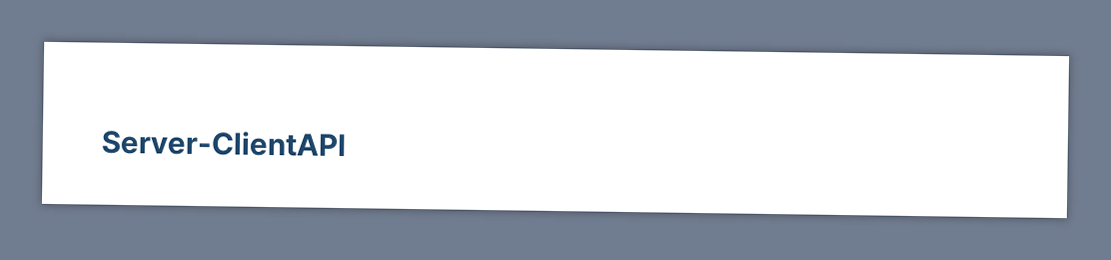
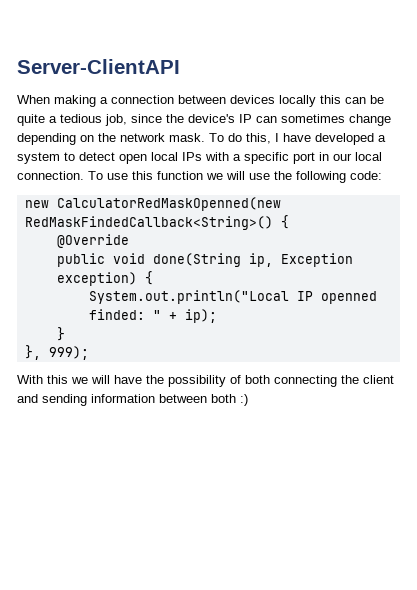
+ When making a connection between devices locally this can be quite a tedious job, since the device's IP can sometimes change depending on the network mask. To do this, I have developed a system to detect open local IPs with a specific port in our local connection. To use this function we will use the following code:
+ new CalculatorRedMaskOpenned(new RedMaskFindedCallback<String>() {
+ @Override
+ public void done(String ip, Exception exception) {
+ System.out.println("Local IP openned finded: " + ip);
+ }
+ }, 999);
+ With this we will have the possibility of both connecting the client and sending information between both :)

